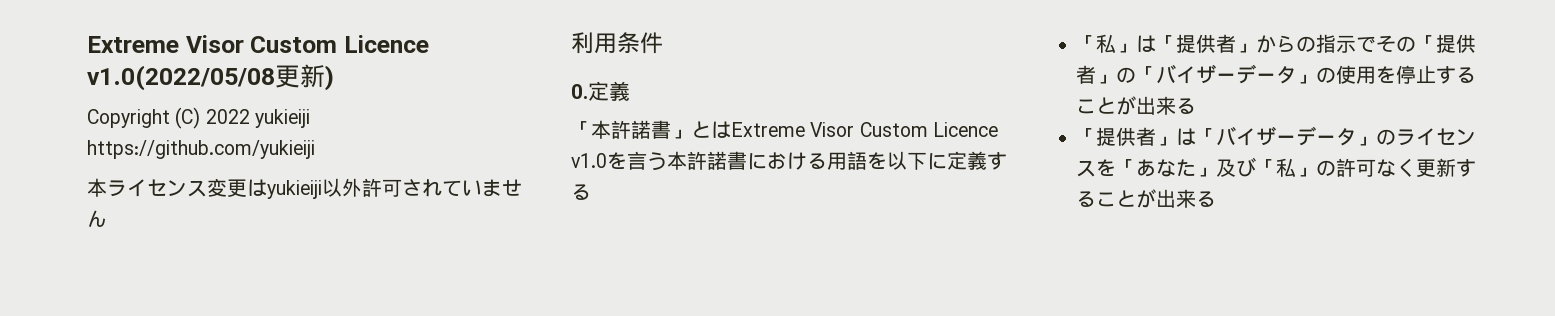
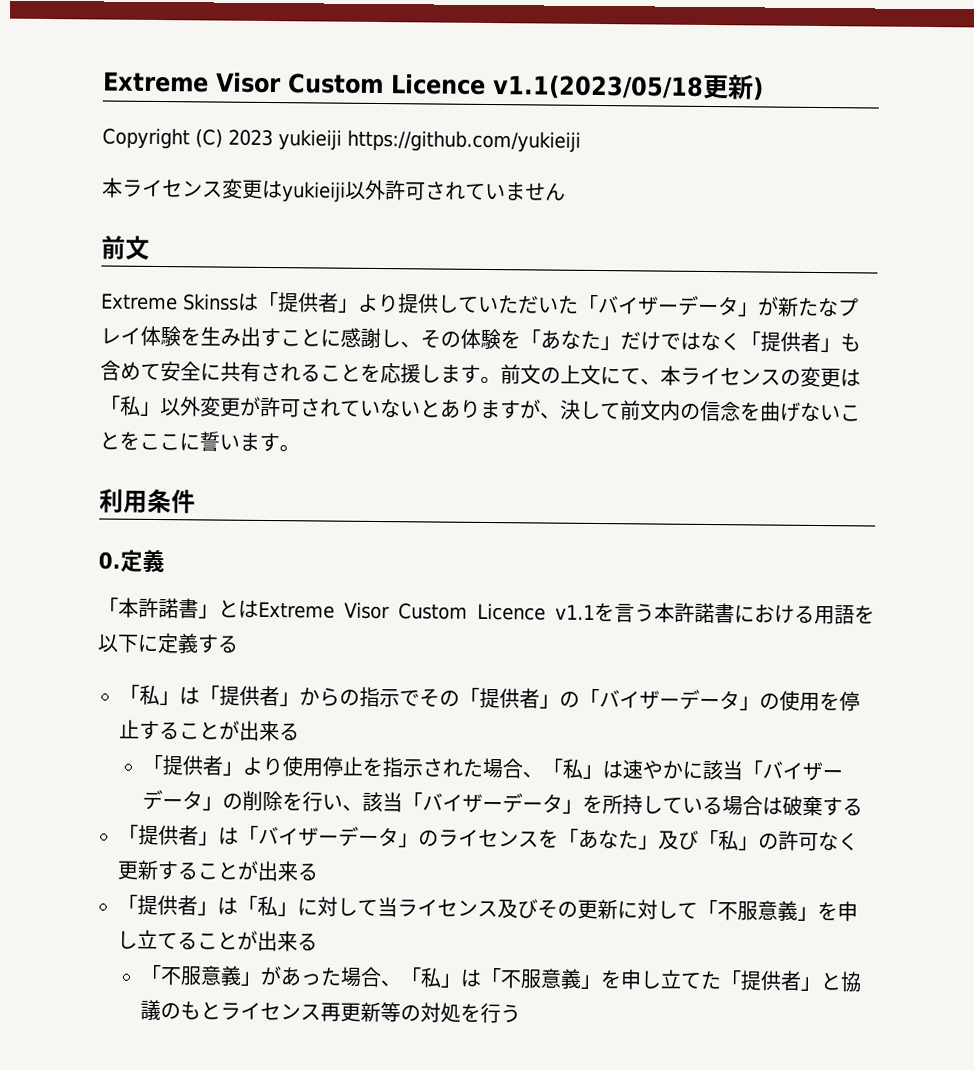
- Extreme Visor Custom Licence v1.0(2022/05/08更新)
+ Extreme Visor Custom Licence v1.1(2023/05/18更新)
- Copyright (C) 2022 yukieiji https://github.com/yukieiji
+ Copyright (C) 2023 yukieiji https://github.com/yukieiji
  本ライセンス変更はyukieiji以外許可されていません
+ 前文
+ Extreme Skinssは「提供者」より提供していただいた「バイザーデータ」が新たなプレイ体験を生み出すことに感謝し、その体験を「あなた」だけではなく「提供者」も含めて安全に共有されることを応援します。前文の上文にて、本ライセンスの変更は「私」以外変更が許可されていないとありますが、決して前文内の信念を曲げないことをここに誓います。
- 「本許諾書」とはExtreme Visor Custom Licence v1.0を言う本許諾書における用語を以下に定義する
+ 「本許諾書」とはExtreme Visor Custom Licence v1.1を言う本許諾書における用語を以下に定義する
+ 「提供者」より使用停止を指示された場合、「私」は速やかに該当「バイザーデータ」の削除を行い、該当「バイザーデータ」を所持している場合は破棄する
+ 「提供者」は「私」に対して当ライセンス及びその更新に対して「不服意義」を申し立てることが出来る
+ 「不服意義」があった場合、「私」は「不服意義」を申し立てた「提供者」と協議のもとライセンス再更新等の対処を行う

